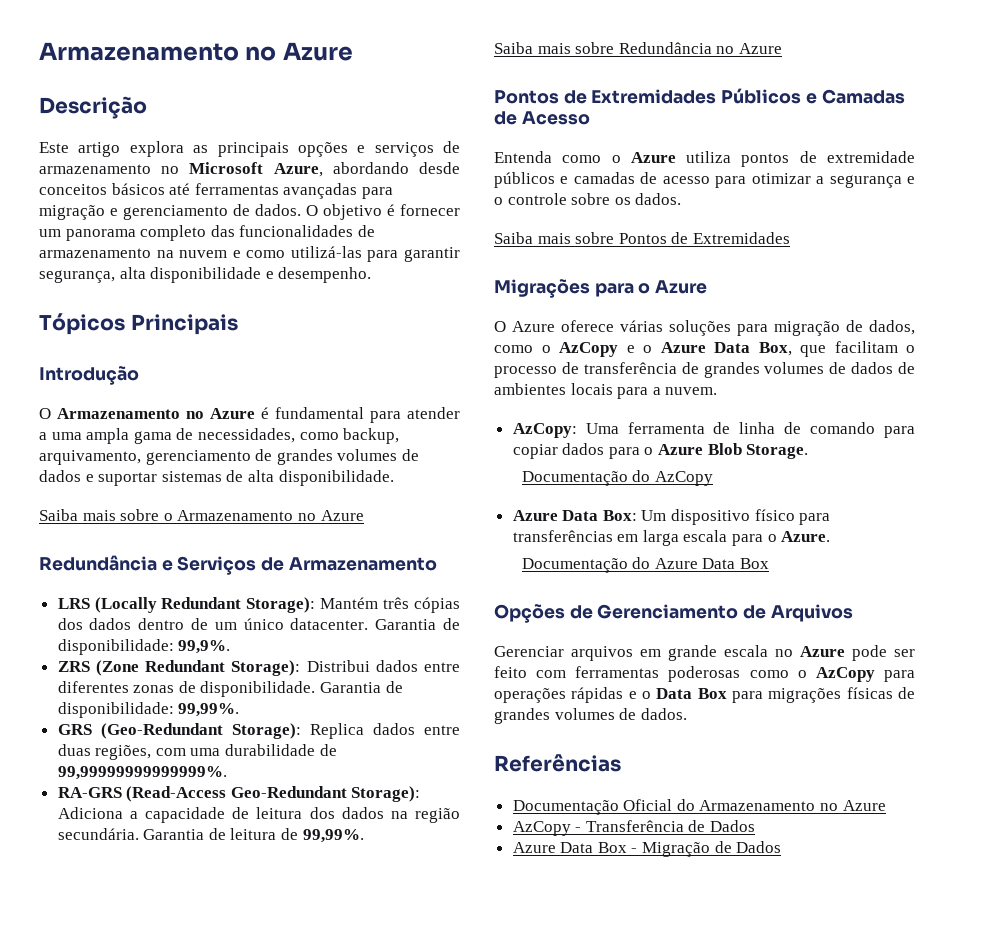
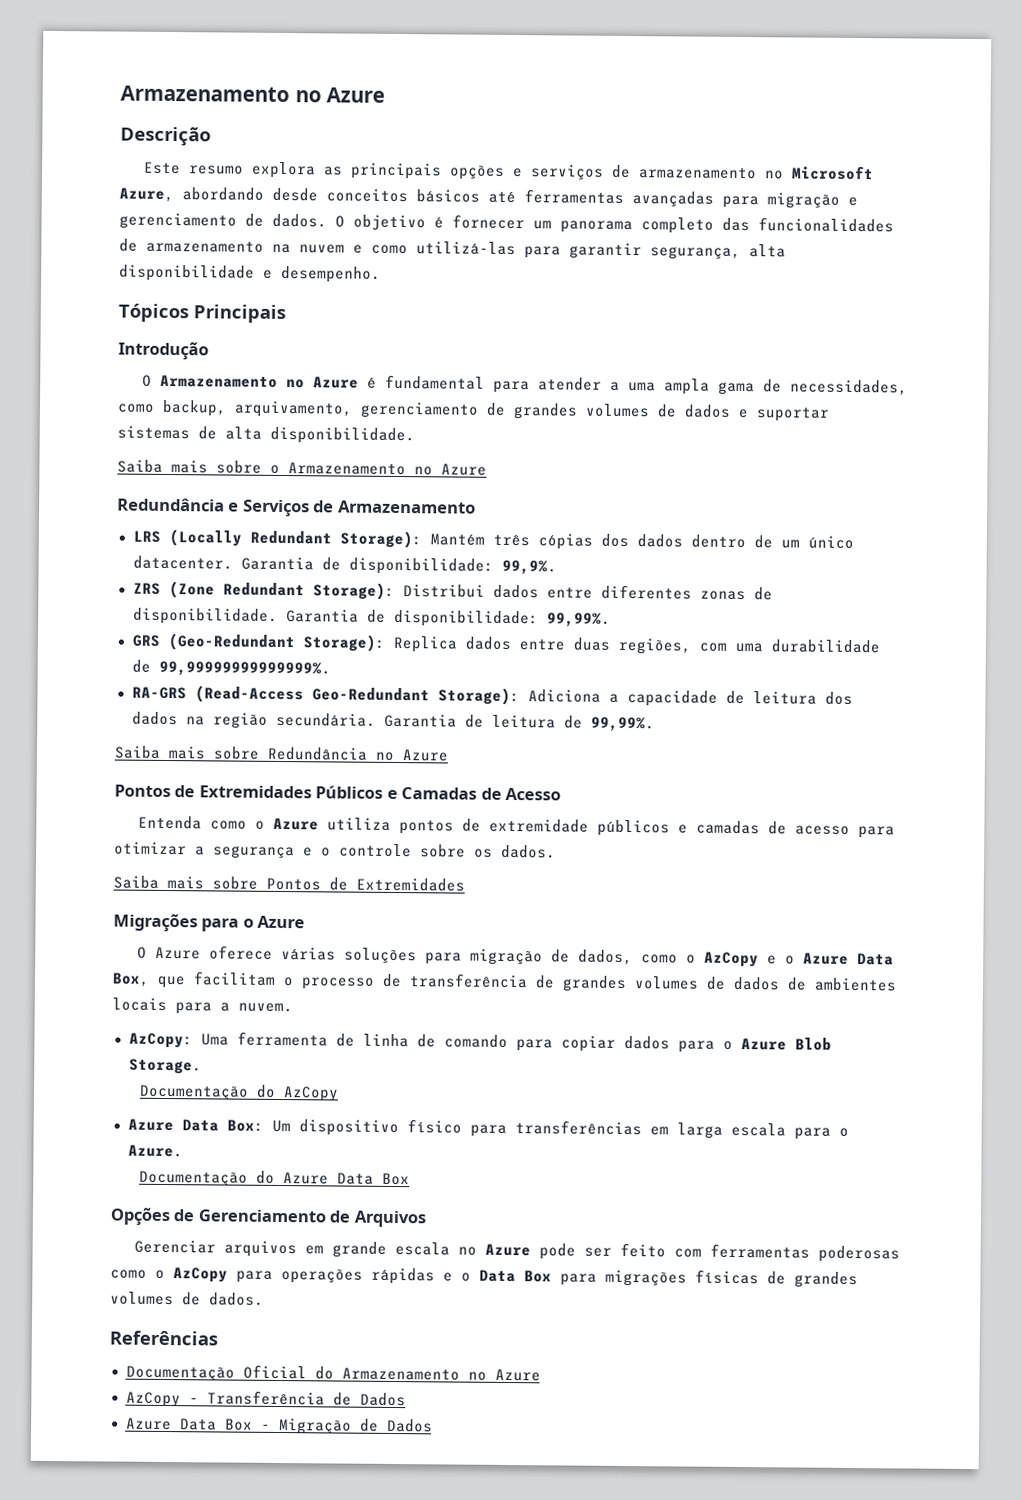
- Este artigo explora as principais opções e serviços de armazenamento no Microsoft Azure, abordando desde conceitos básicos até ferramentas avançadas para migração e gerenciamento de dados.
+ Este resumo explora as principais opções e serviços de armazenamento no Microsoft Azure, abordando desde conceitos básicos até ferramentas avançadas para migração e gerenciamento de dados.

